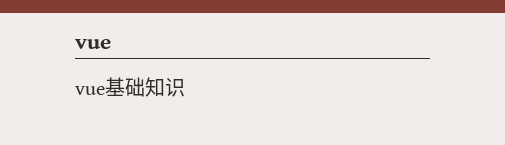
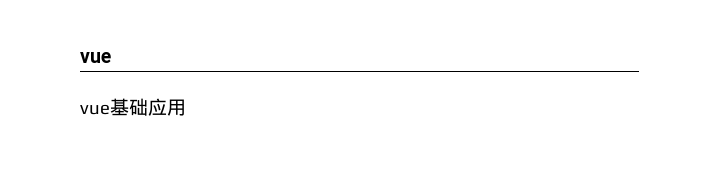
- vue基础知识
+ vue基础应用

